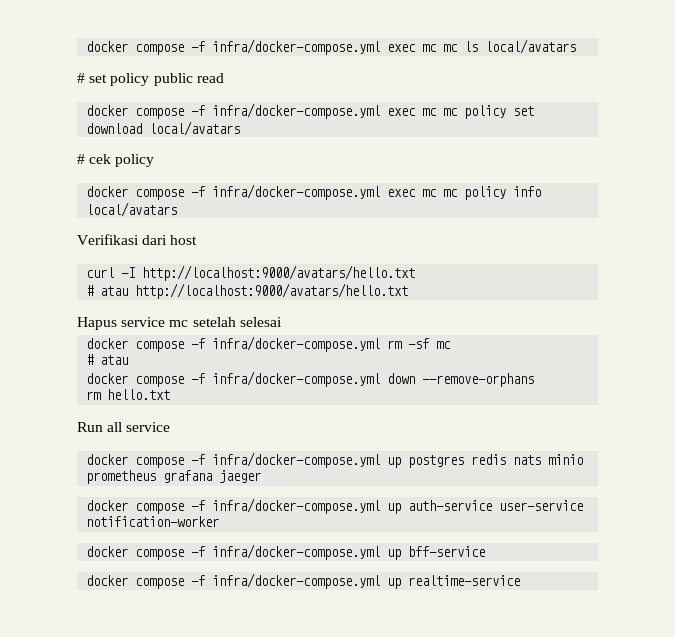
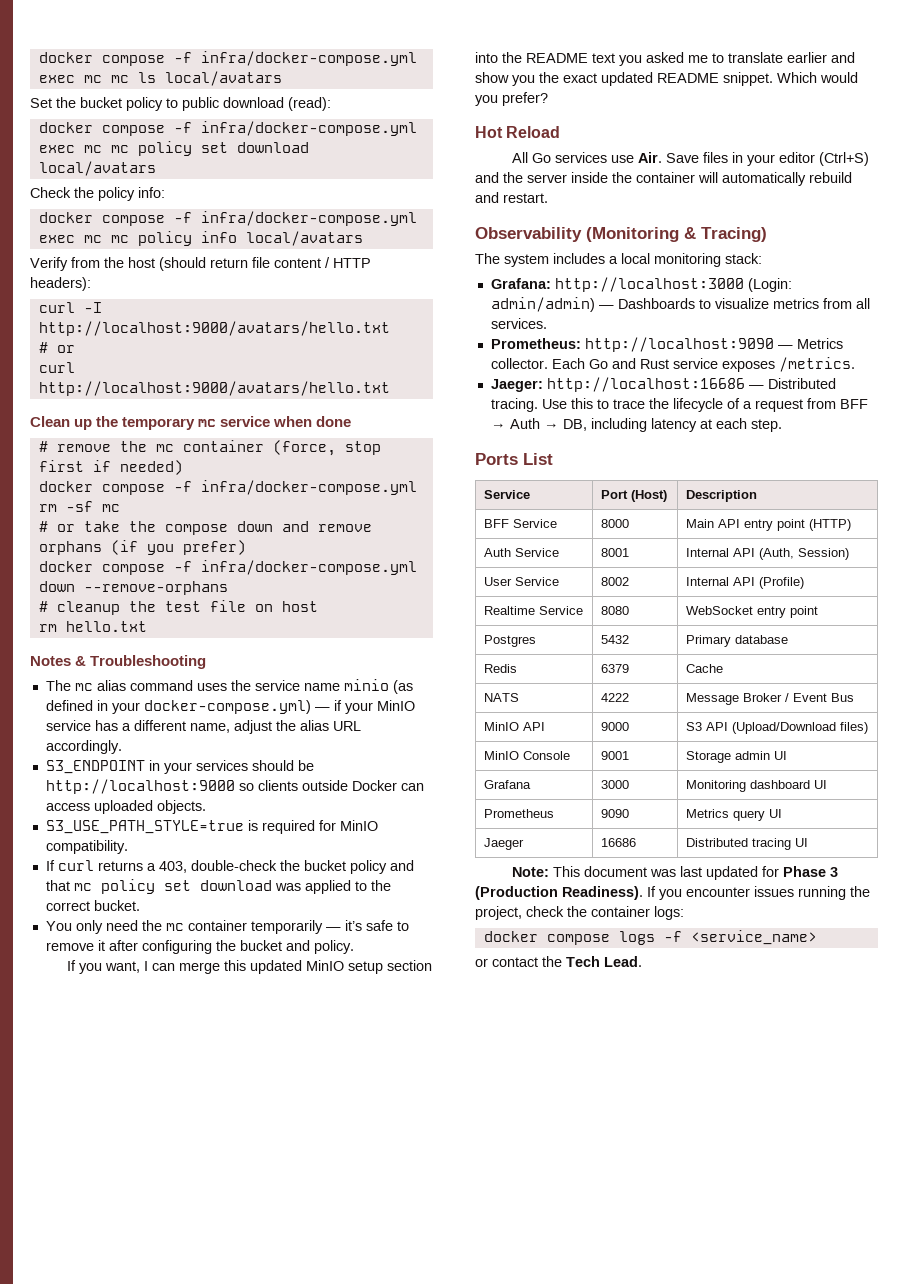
- # set policy public read
+ Set the bucket policy to public download (read):
- # cek policy
+ Check the policy info:
- Verifikasi dari host
+ Verify from the host (should return file content / HTTP headers):
  curl -I http://localhost:9000/avatars/hello.txt
- # atau http://localhost:9000/avatars/hello.txt
- Hapus service mc setelah selesai
+ # or
+ curl http://localhost:9000/avatars/hello.txt
+ Clean up the temporary mc service when done
+ # remove the mc container (force, stop first if needed)
  docker compose -f infra/docker-compose.yml rm -sf mc
- # atau
+ # or take the compose down and remove orphans (if you prefer)
+ # cleanup the test file on host
  rm hello.txt
- Run all service
- docker compose -f infra/docker-compose.yml up postgres redis nats minio prometheus grafana jaeger
- docker compose -f infra/docker-compose.yml up auth-service user-service notification-worker
- docker compose -f infra/docker-compose.yml up bff-service
- docker compose -f infra/docker-compose.yml up realtime-service
+ Notes & Troubleshooting
+ The mc alias command uses the service name minio (as defined in your docker-compose.yml) — if your MinIO service has a different name, adjust the alias URL accordingly.
+ S3_ENDPOINT in your services should be http://localhost:9000 so clients outside Docker can access uploaded objects.
+ S3_USE_PATH_STYLE=true is required for MinIO compatibility.
+ If curl returns a 403, double-check the bucket policy and that mc policy set download was applied to the correct bucket.
+ You only need the mc container temporarily — it’s safe to remove it after configuring the bucket and policy.
+ If you want, I can merge this updated MinIO setup section into the README text you asked me to translate earlier and show you the exact updated README snippet. Which would you prefer?
+ Hot Reload
+ All Go services use Air. Save files in your editor (Ctrl+S) and the server inside the container will automatically rebuild and restart.
+ Observability (Monitoring & Tracing)
+ The system includes a local monitoring stack:
+ Grafana: http://localhost:3000 (Login: admin/admin) — Dashboards to visualize metrics from all services.
+ Prometheus: http://localhost:9090 — Metrics collector. Each Go and Rust service exposes /metrics.
+ Jaeger: http://localhost:16686 — Distributed tracing. Use this to trace the lifecycle of a request from BFF → Auth → DB, including latency at each step.
+ Ports List
+ Service | Port (Host) | Description
+ BFF Service | 8000 | Main API entry point (HTTP)
+ Auth Service | 8001 | Internal API (Auth, Session)
+ User Service | 8002 | Internal API (Profile)
+ Realtime Service | 8080 | WebSocket entry point
+ Postgres | 5432 | Primary database
+ Redis | 6379 | Cache
+ NATS | 4222 | Message Broker / Event Bus
+ MinIO API | 9000 | S3 API (Upload/Download files)
+ MinIO Console | 9001 | Storage admin UI
+ Grafana | 3000 | Monitoring dashboard UI
+ Prometheus | 9090 | Metrics query UI
+ Jaeger | 16686 | Distributed tracing UI
+ Note: This document was last updated for Phase 3 (Production Readiness). If you encounter issues running the project, check the container logs:
+ docker compose logs -f <service_name>
+ or contact the Tech Lead.

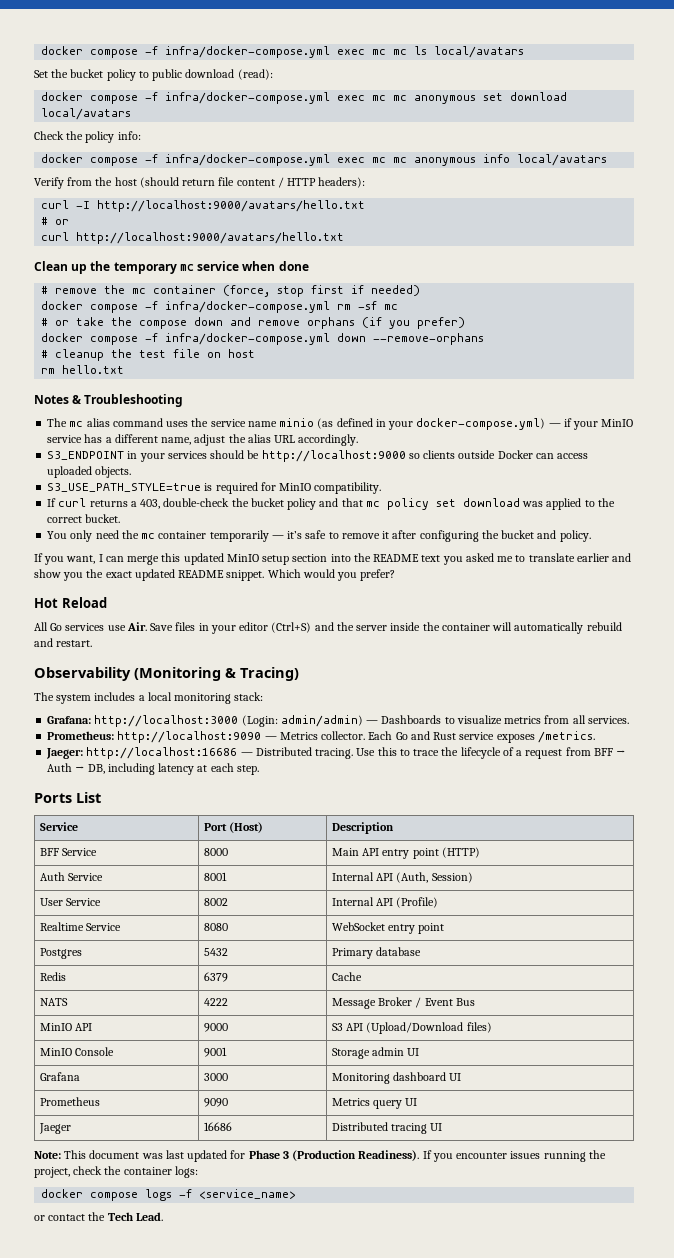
- docker compose -f infra/docker-compose.yml exec mc mc policy set download local/avatars
+ docker compose -f infra/docker-compose.yml exec mc mc anonymous set download local/avatars
- docker compose -f infra/docker-compose.yml exec mc mc policy info local/avatars
+ docker compose -f infra/docker-compose.yml exec mc mc anonymous info local/avatars

